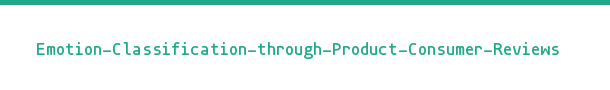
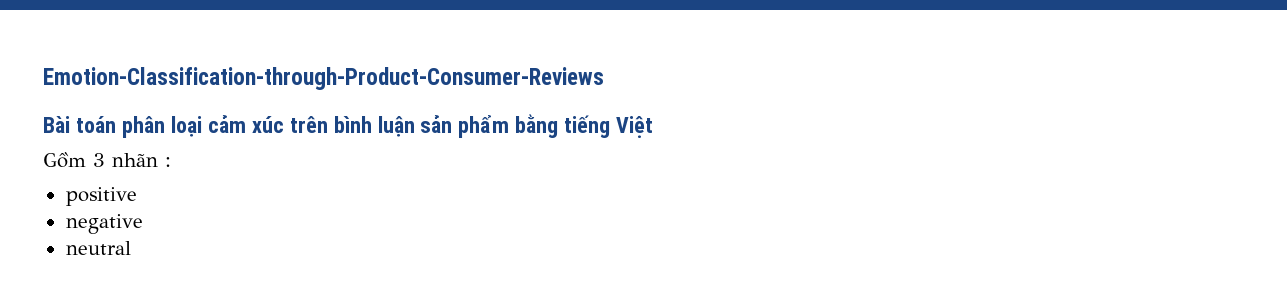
+ Bài toán phân loại cảm xúc trên bình luận sản phẩm bằng tiếng Việt
+ Gồm 3 nhãn :
+ positive
+ negative
+ neutral

